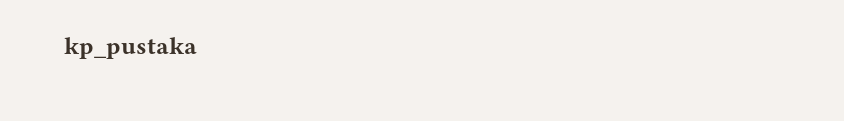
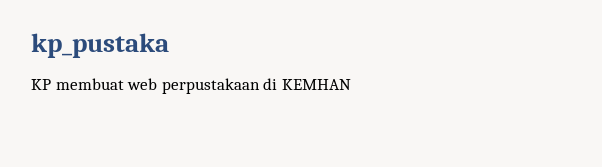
+ KP membuat web perpustakaan di KEMHAN

